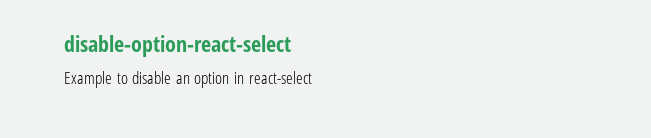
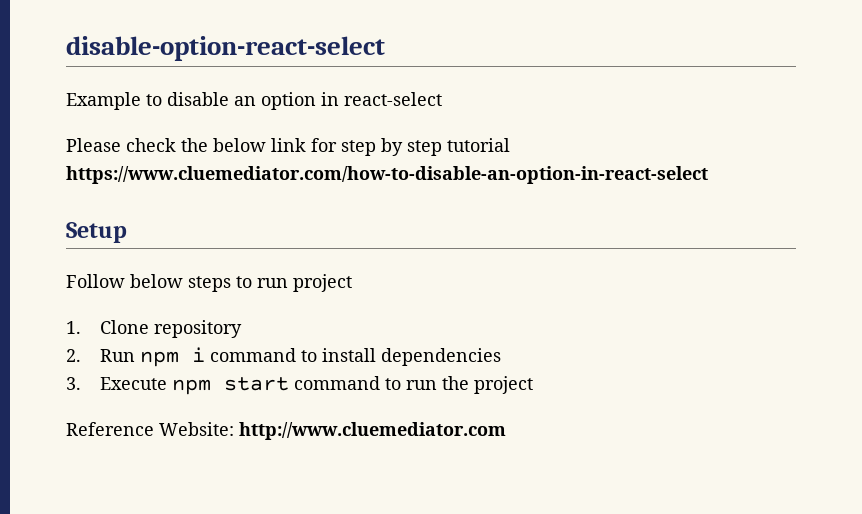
+ Please check the below link for step by step tutorial https://www.cluemediator.com/how-to-disable-an-option-in-react-select
+ Setup
+ Follow below steps to run project
+ 1. Clone repository
+ 2. Run npm i command to install dependencies
+ 3. Execute npm start command to run the project
+ Reference Website: http://www.cluemediator.com

